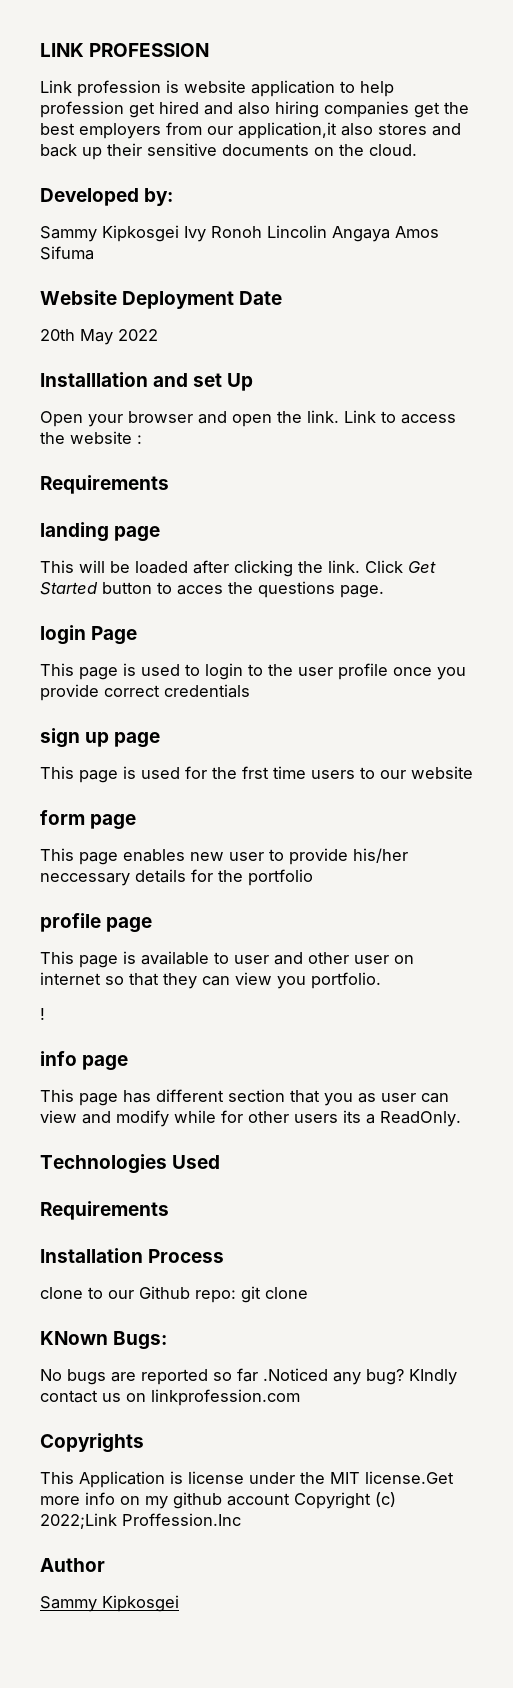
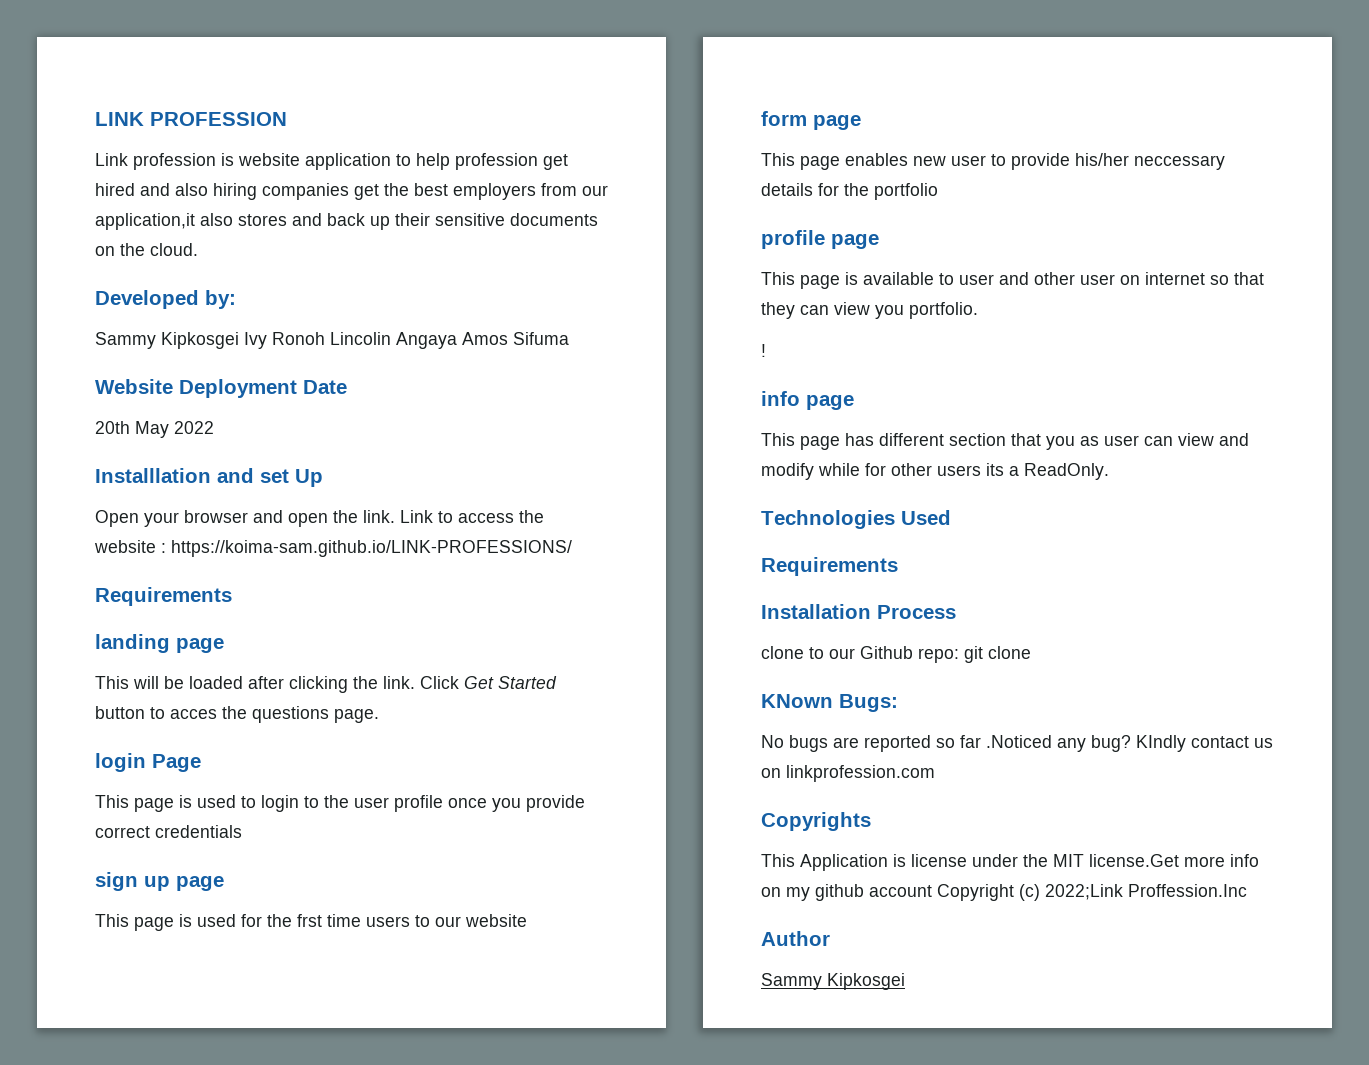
- Link to access the website :
+ Link to access the website : https://koima-sam.github.io/LINK-PROFESSIONS/

